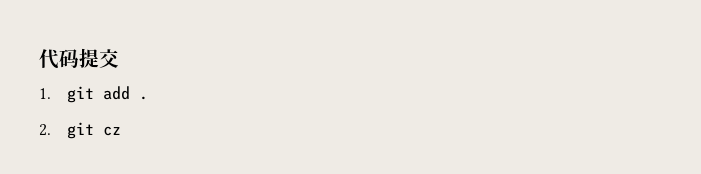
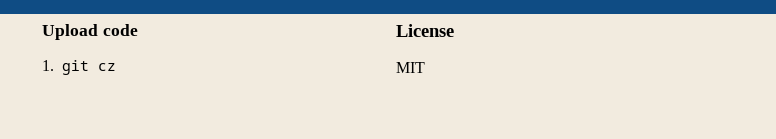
- 代码提交
- 1. git add .
- 2. git cz
+ Upload code
+ 1. git cz
+ License
+ MIT

